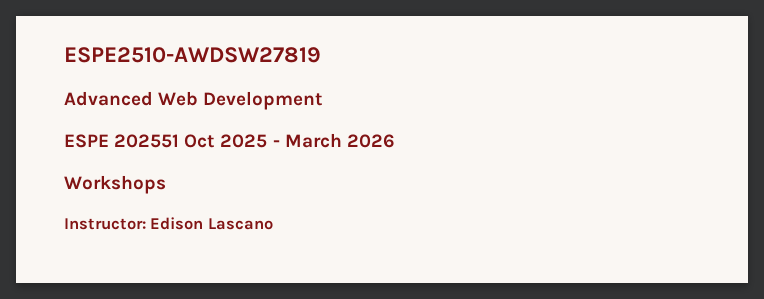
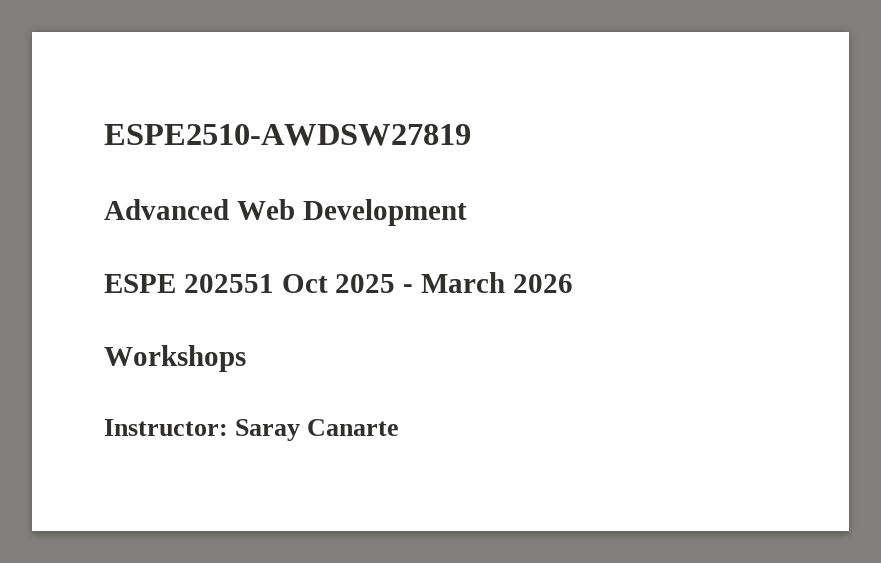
- Instructor: Edison Lascano
+ Instructor: Saray Canarte

